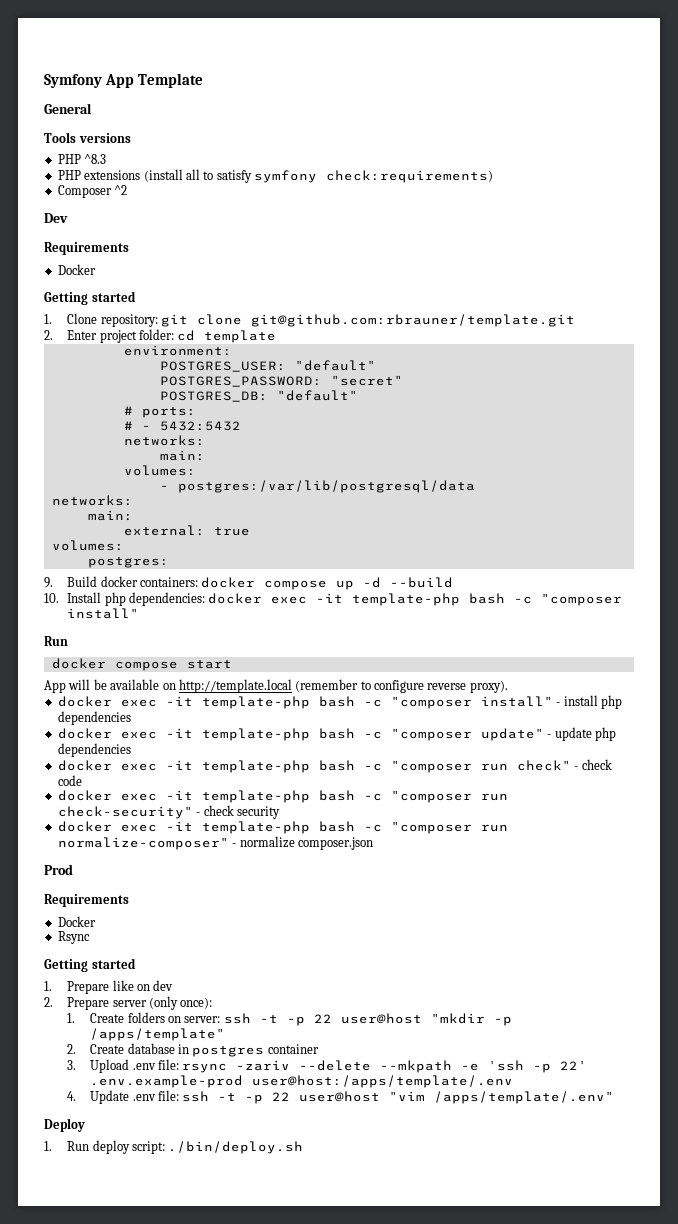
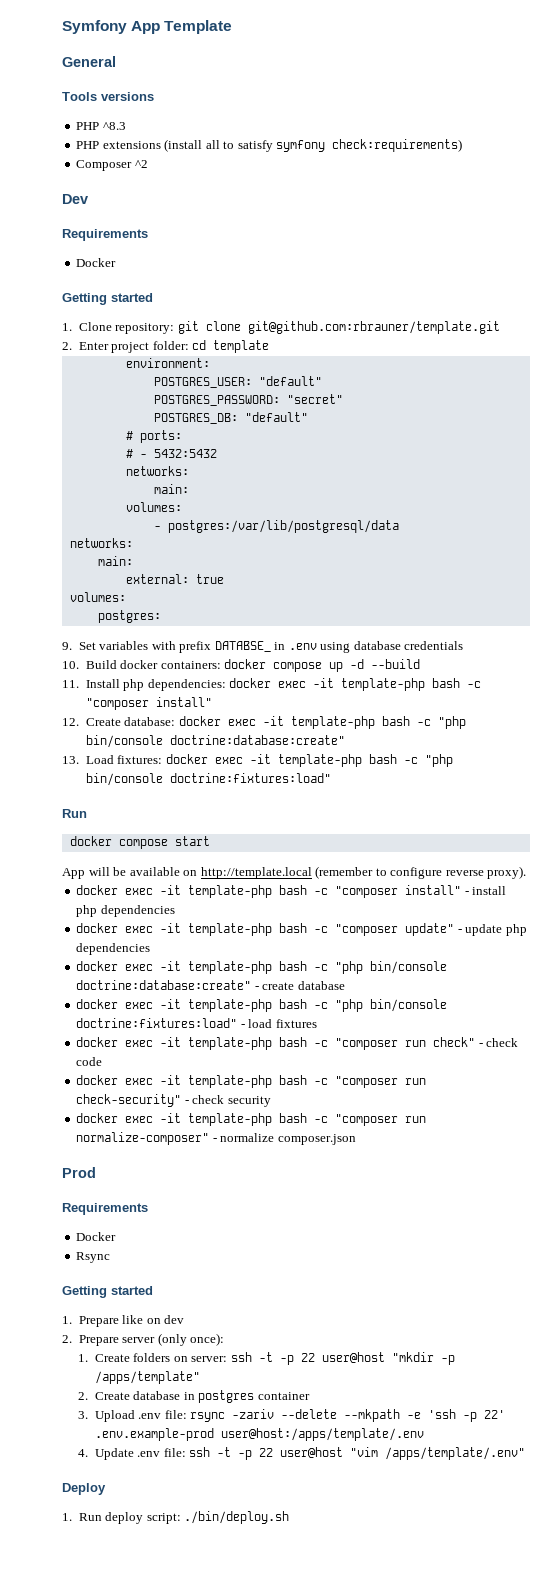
- 9. Build docker containers: docker compose up -d --build
+ 9. Set variables with prefix DATABSE_ in .env using database credentials
+ 10. Build docker containers: docker compose up -d --build
- 10. Install php dependencies: docker exec -it template-php bash -c "composer install"
+ 11. Install php dependencies: docker exec -it template-php bash -c "composer install"
+ 12. Create database: docker exec -it template-php bash -c "php bin/console doctrine:database:create"
+ 13. Load fixtures: docker exec -it template-php bash -c "php bin/console doctrine:fixtures:load"
+ docker exec -it template-php bash -c "php bin/console doctrine:database:create" - create database
+ docker exec -it template-php bash -c "php bin/console doctrine:fixtures:load" - load fixtures

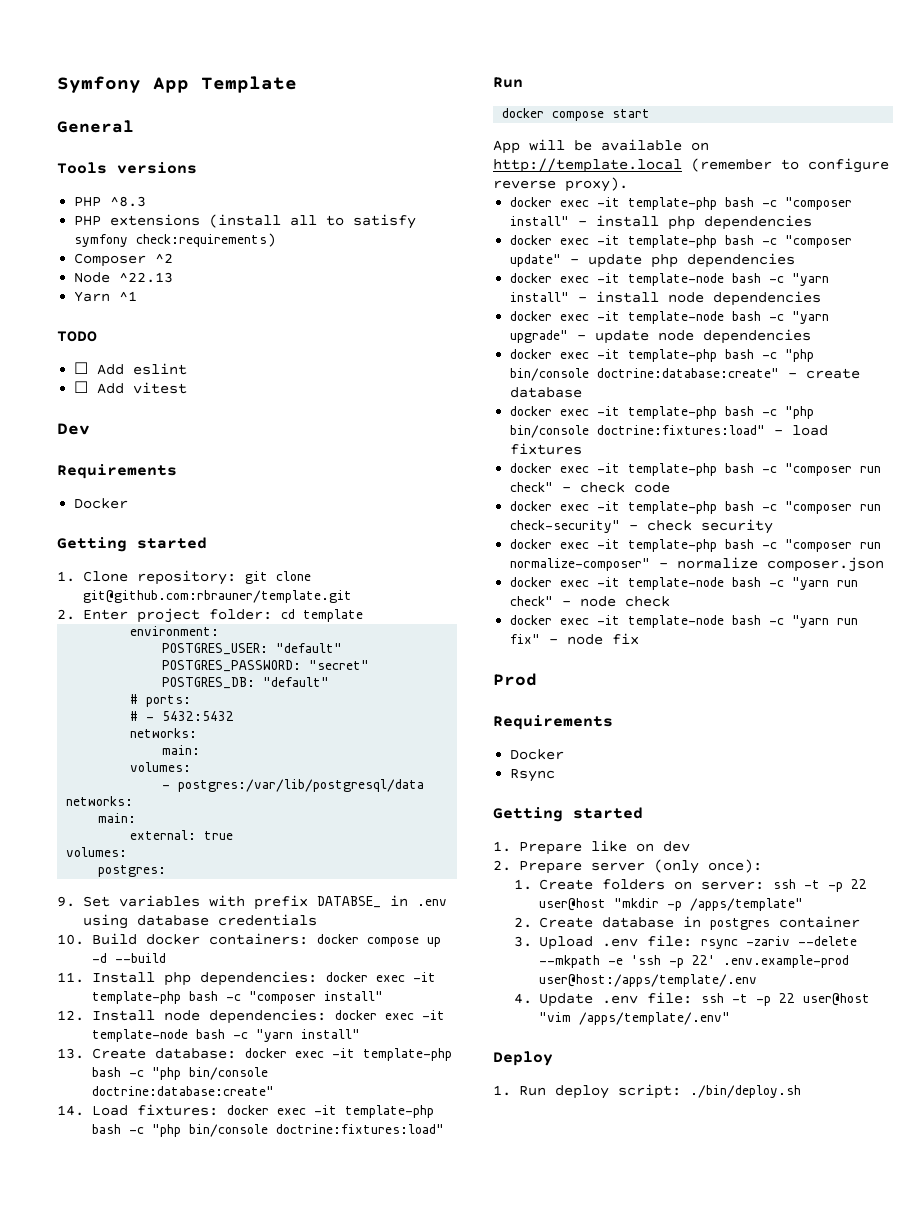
+ Node ^22.13
+ Yarn ^1
+ TODO
+ ☐ Add eslint
+ ☐ Add vitest
- 12. Create database: docker exec -it template-php bash -c "php bin/console doctrine:database:create"
+ 12. Install node dependencies: docker exec -it template-node bash -c "yarn install"
+ 13. Create database: docker exec -it template-php bash -c "php bin/console doctrine:database:create"
- 13. Load fixtures: docker exec -it template-php bash -c "php bin/console doctrine:fixtures:load"
+ 14. Load fixtures: docker exec -it template-php bash -c "php bin/console doctrine:fixtures:load"
+ docker exec -it template-node bash -c "yarn install" - install node dependencies
+ docker exec -it template-node bash -c "yarn upgrade" - update node dependencies
+ docker exec -it template-node bash -c "yarn run check" - node check
+ docker exec -it template-node bash -c "yarn run fix" - node fix

